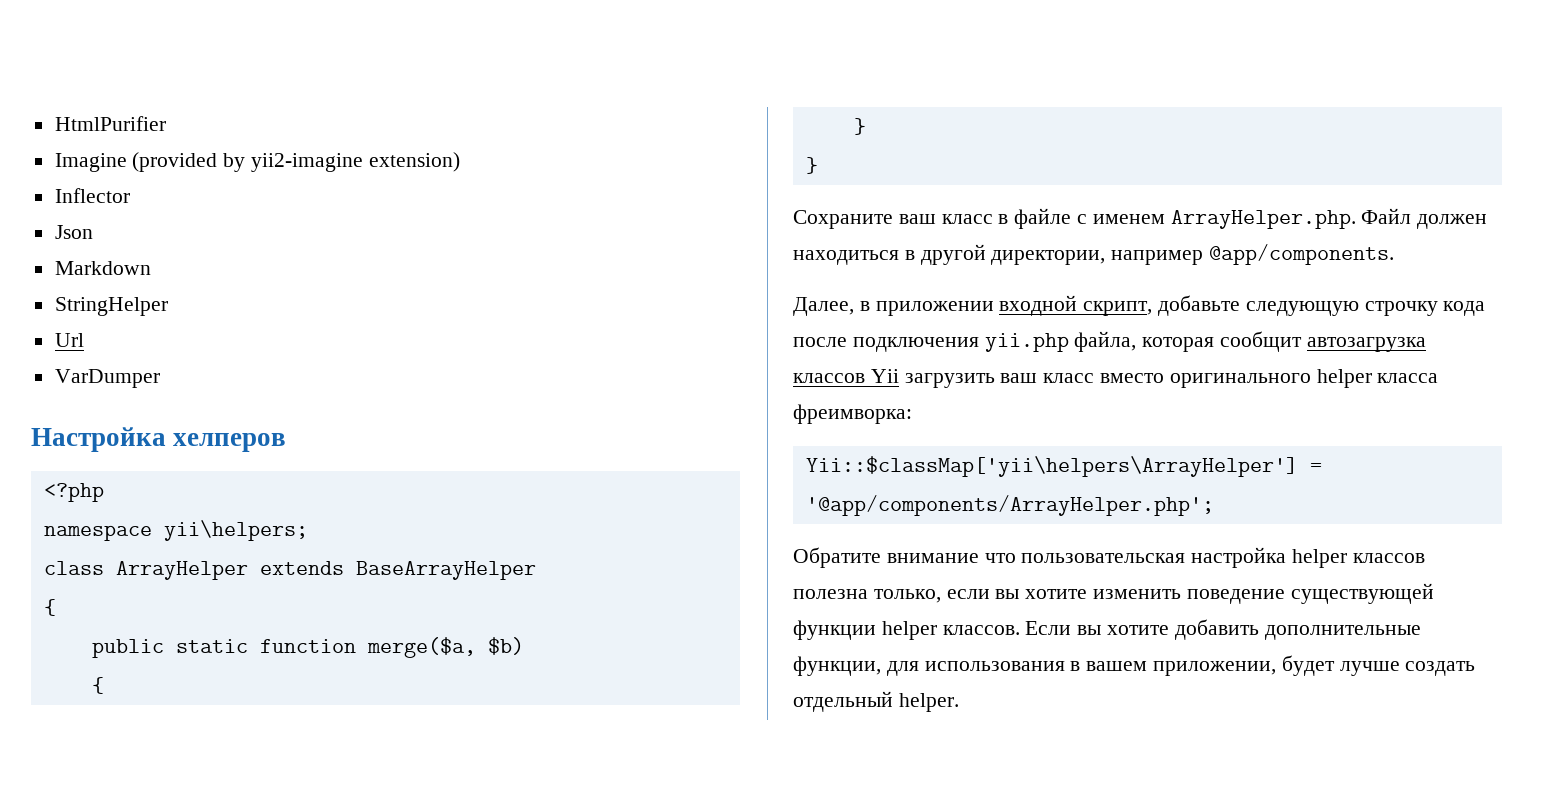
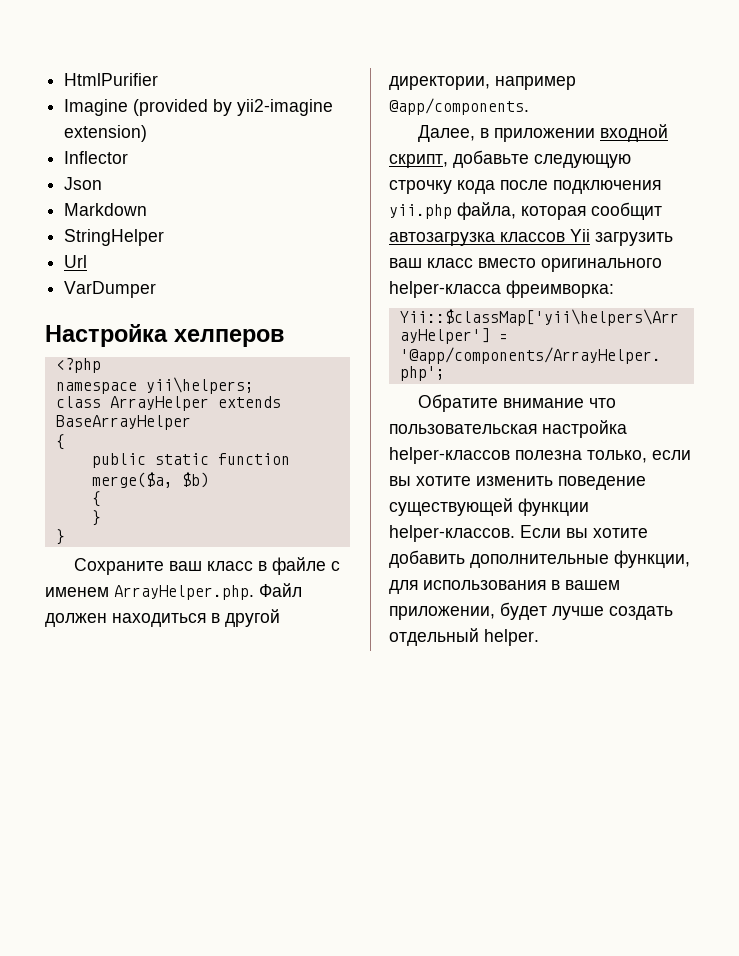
- Далее, в приложении входной скрипт, добавьте следующую строчку кода после подключения yii.php файла, которая сообщит автозагрузка классов Yii загрузить ваш класс вместо оригинального helper класса фреимворка:
+ Далее, в приложении входной скрипт, добавьте следующую строчку кода после подключения yii.php файла, которая сообщит автозагрузка классов Yii загрузить ваш класс вместо оригинального helper-класса фреимворка:
- Обратите внимание что пользовательская настройка helper классов полезна только, если вы хотите изменить поведение существующей функции helper классов.
+ Обратите внимание что пользовательская настройка helper-классов полезна только, если вы хотите изменить поведение существующей функции helper-классов.

